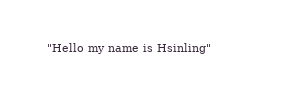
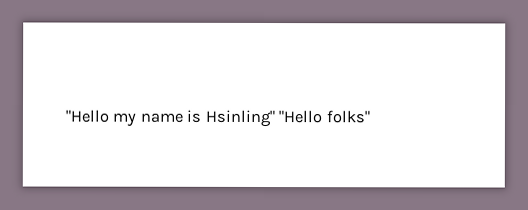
- "Hello my name is Hsinling"
+ "Hello my name is Hsinling" "Hello folks"

